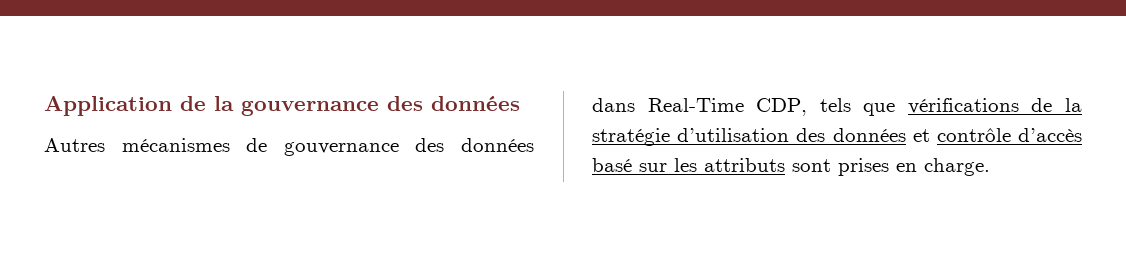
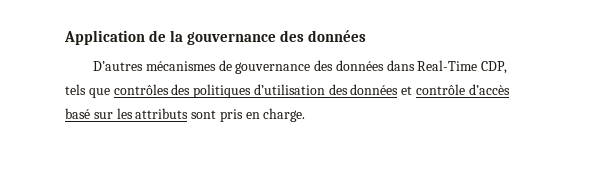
- Autres mécanismes de gouvernance des données dans Real-Time CDP, tels que vérifications de la stratégie d’utilisation des données et contrôle d’accès basé sur les attributs sont prises en charge.
+ D’autres mécanismes de gouvernance des données dans Real-Time CDP, tels que contrôles des politiques d’utilisation des données et contrôle d’accès basé sur les attributs sont pris en charge.

